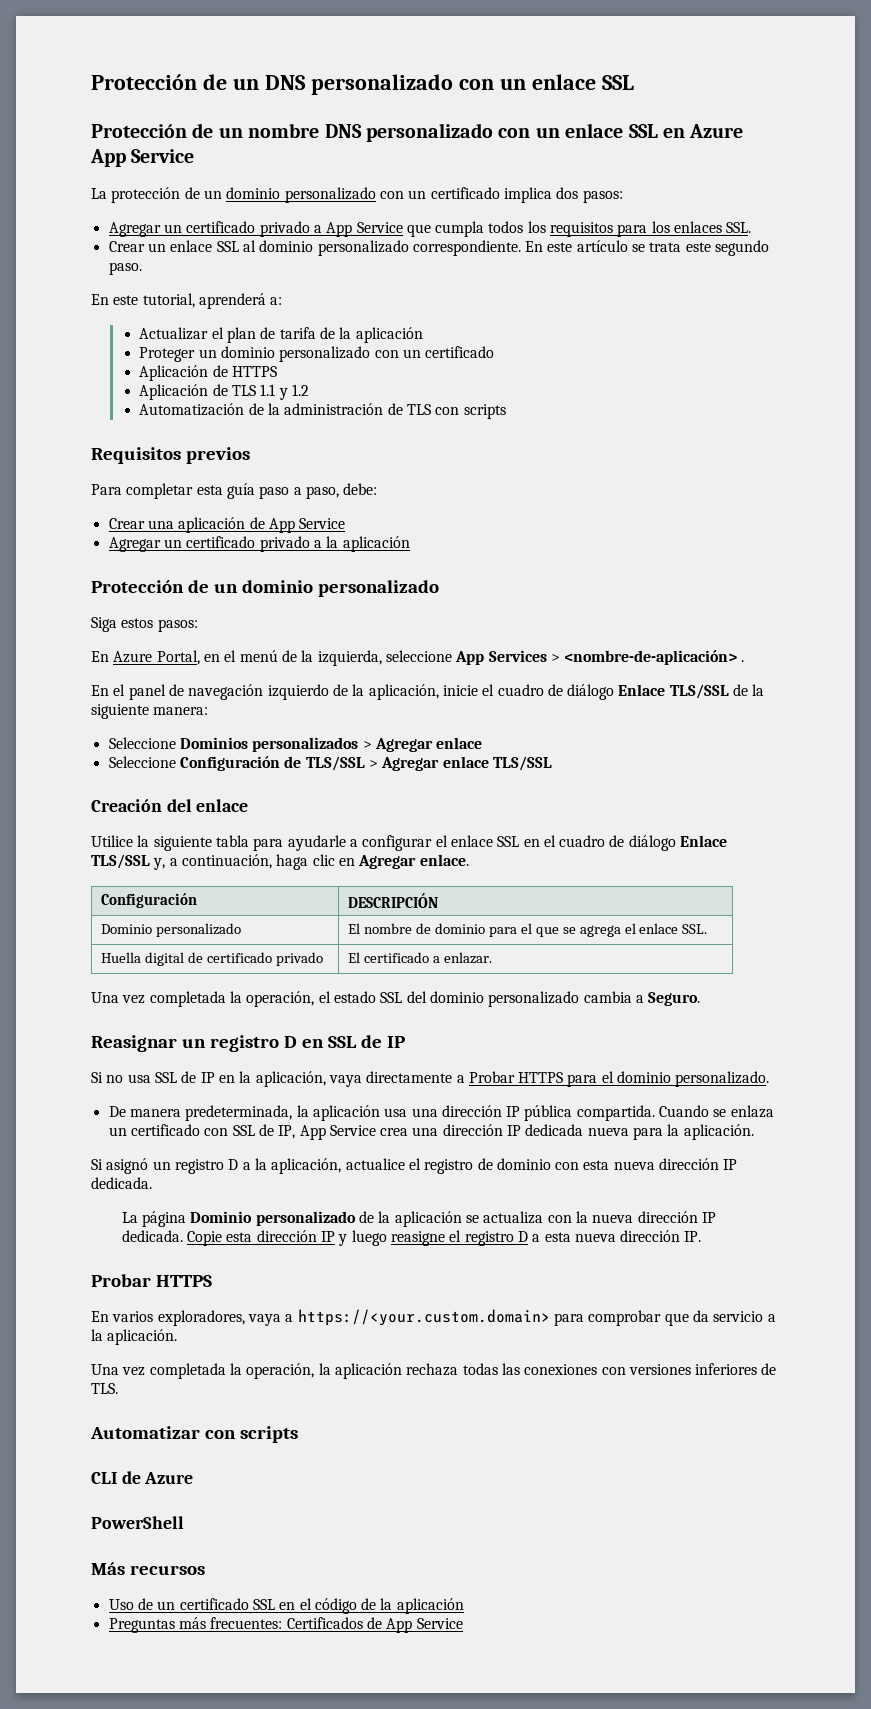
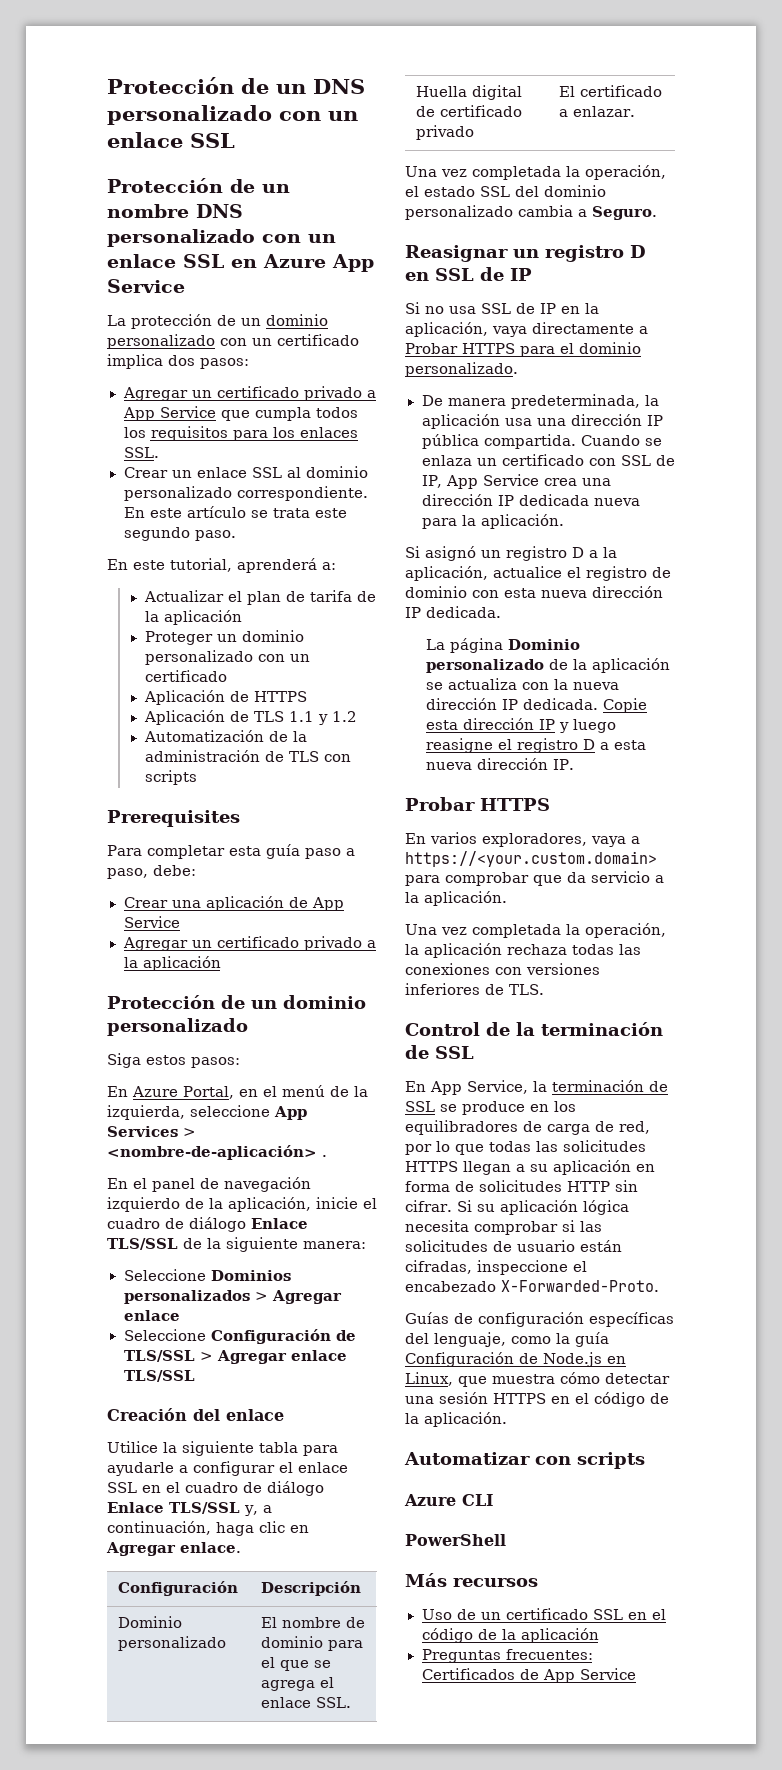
- Requisitos previos
+ Prerequisites
- Configuración | DESCRIPCIÓN
+ Configuración | Descripción
+ Control de la terminación de SSL
+ En App Service, la terminación de SSL se produce en los equilibradores de carga de red, por lo que todas las solicitudes HTTPS llegan a su aplicación en forma de solicitudes HTTP sin cifrar. Si su aplicación lógica necesita comprobar si las solicitudes de usuario están cifradas, inspeccione el encabezado X-Forwarded-Proto.
+ Guías de configuración específicas del lenguaje, como la guía Configuración de Node.js en Linux, que muestra cómo detectar una sesión HTTPS en el código de la aplicación.
- CLI de Azure
+ Azure CLI
- Preguntas más frecuentes: Certificados de App Service
+ Preguntas frecuentes: Certificados de App Service

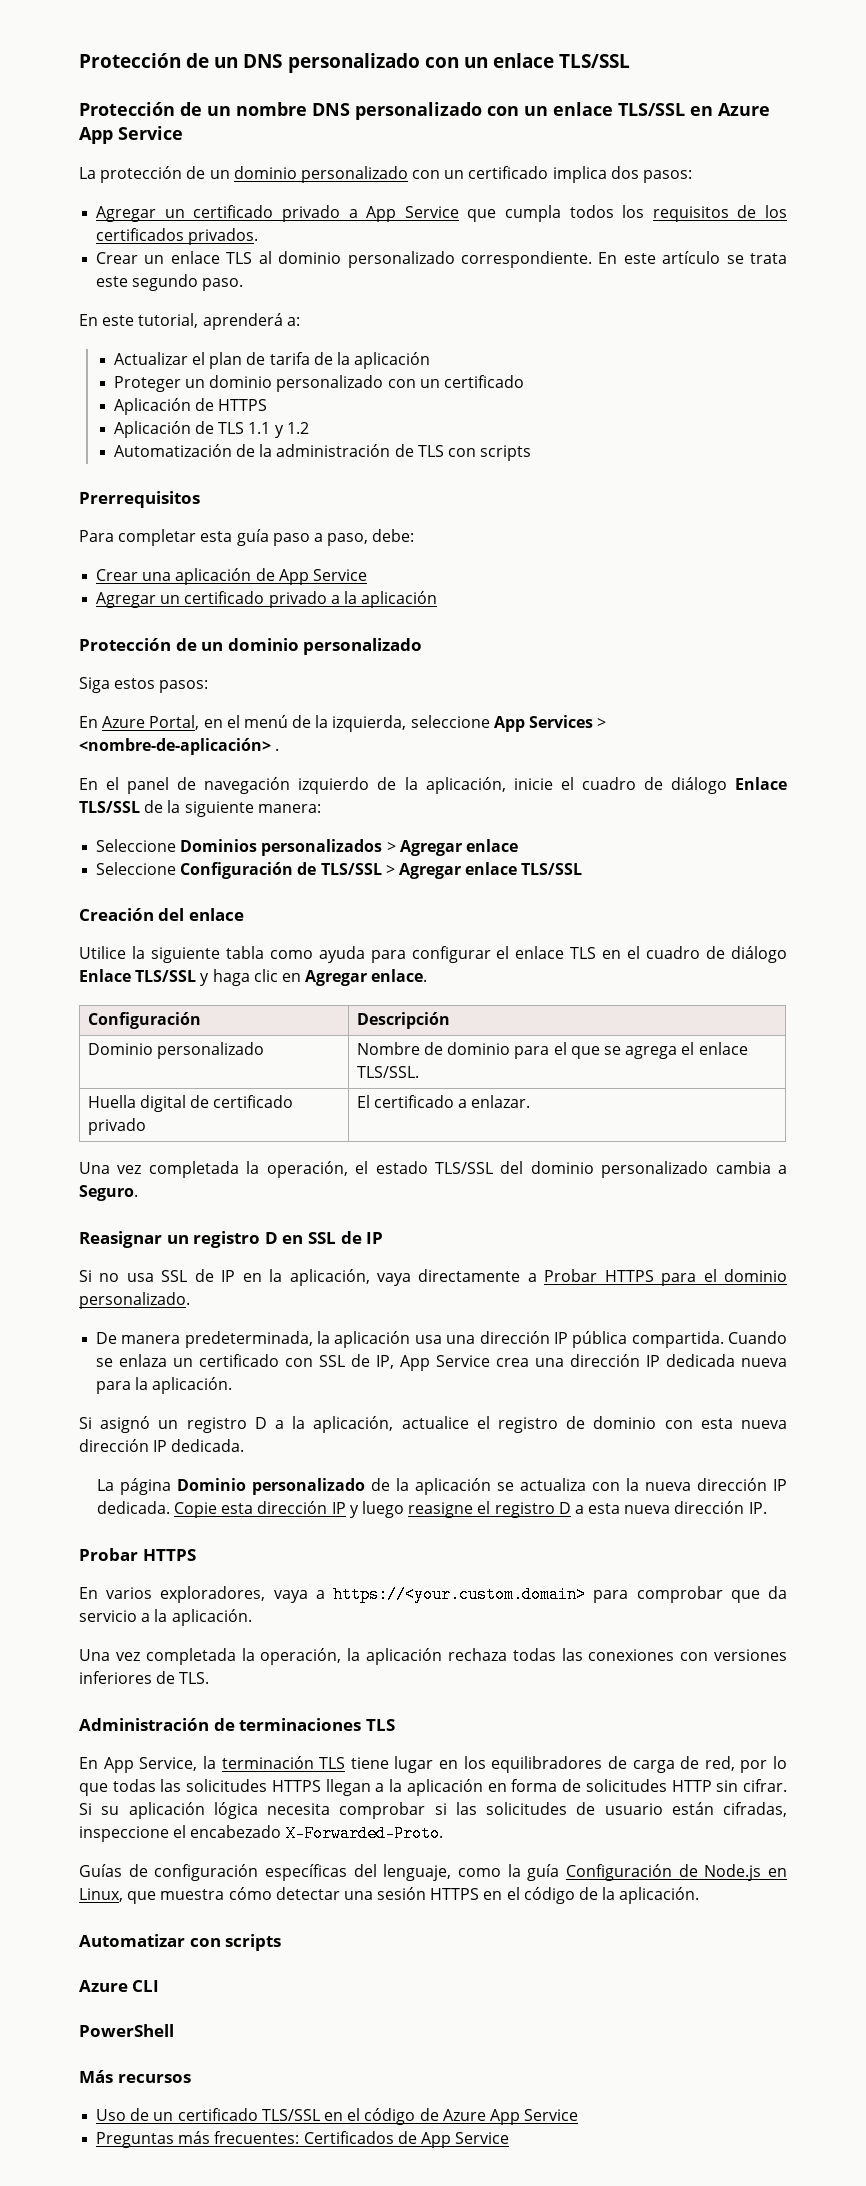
- Protección de un DNS personalizado con un enlace SSL
+ Protección de un DNS personalizado con un enlace TLS/SSL
- Protección de un nombre DNS personalizado con un enlace SSL en Azure App Service
+ Protección de un nombre DNS personalizado con un enlace TLS/SSL en Azure App Service
- Agregar un certificado privado a App Service que cumpla todos los requisitos para los enlaces SSL.
+ Agregar un certificado privado a App Service que cumpla todos los requisitos de los certificados privados.
- Crear un enlace SSL al dominio personalizado correspondiente.
+ Crear un enlace TLS al dominio personalizado correspondiente.
- Prerequisites
+ Prerrequisitos
- Utilice la siguiente tabla para ayudarle a configurar el enlace SSL en el cuadro de diálogo Enlace TLS/SSL y, a continuación, haga clic en Agregar enlace.
+ Utilice la siguiente tabla como ayuda para configurar el enlace TLS en el cuadro de diálogo Enlace TLS/SSL y haga clic en Agregar enlace.
- Dominio personalizado | El nombre de dominio para el que se agrega el enlace SSL.
+ Dominio personalizado | Nombre de dominio para el que se agrega el enlace TLS/SSL.
- Una vez completada la operación, el estado SSL del dominio personalizado cambia a Seguro.
+ Una vez completada la operación, el estado TLS/SSL del dominio personalizado cambia a Seguro.
- Control de la terminación de SSL
+ Administración de terminaciones TLS
- En App Service, la terminación de SSL se produce en los equilibradores de carga de red, por lo que todas las solicitudes HTTPS llegan a su aplicación en forma de solicitudes HTTP sin cifrar.
+ En App Service, la terminación TLS tiene lugar en los equilibradores de carga de red, por lo que todas las solicitudes HTTPS llegan a la aplicación en forma de solicitudes HTTP sin cifrar.
- Uso de un certificado SSL en el código de la aplicación
+ Uso de un certificado TLS/SSL en el código de Azure App Service
- Preguntas frecuentes: Certificados de App Service
+ Preguntas más frecuentes: Certificados de App Service

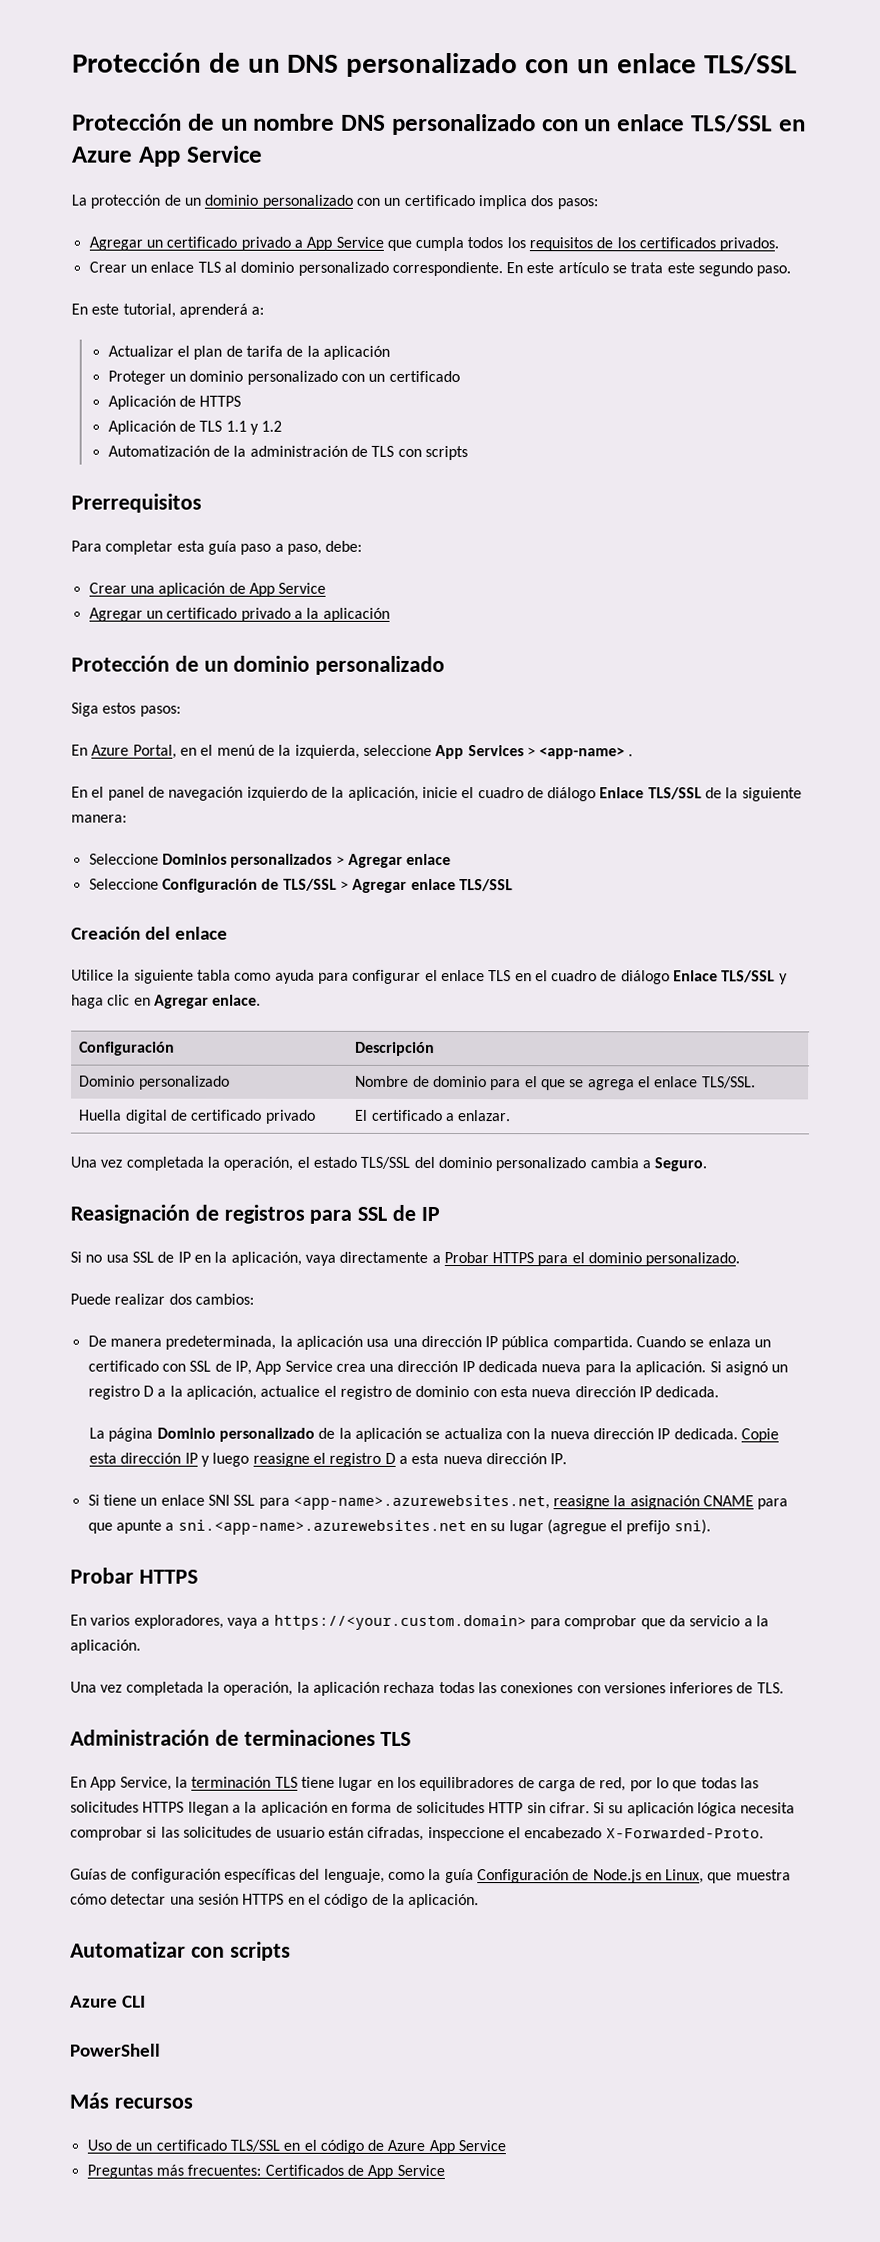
- En Azure Portal, en el menú de la izquierda, seleccione App Services > <nombre-de-aplicación> .
+ En Azure Portal, en el menú de la izquierda, seleccione App Services > <app-name> .
- Reasignar un registro D en SSL de IP
+ Reasignación de registros para SSL de IP
+ Puede realizar dos cambios:
- Cuando se enlaza un certificado con SSL de IP, App Service crea una dirección IP dedicada nueva para la aplicación.
- Si asignó un registro D a la aplicación, actualice el registro de dominio con esta nueva dirección IP dedicada.
+ Cuando se enlaza un certificado con SSL de IP, App Service crea una dirección IP dedicada nueva para la aplicación. Si asignó un registro D a la aplicación, actualice el registro de dominio con esta nueva dirección IP dedicada.
+ Si tiene un enlace SNI SSL para <app-name>.azurewebsites.net, reasigne la asignación CNAME para que apunte a sni.<app-name>.azurewebsites.net en su lugar (agregue el prefijo sni).

